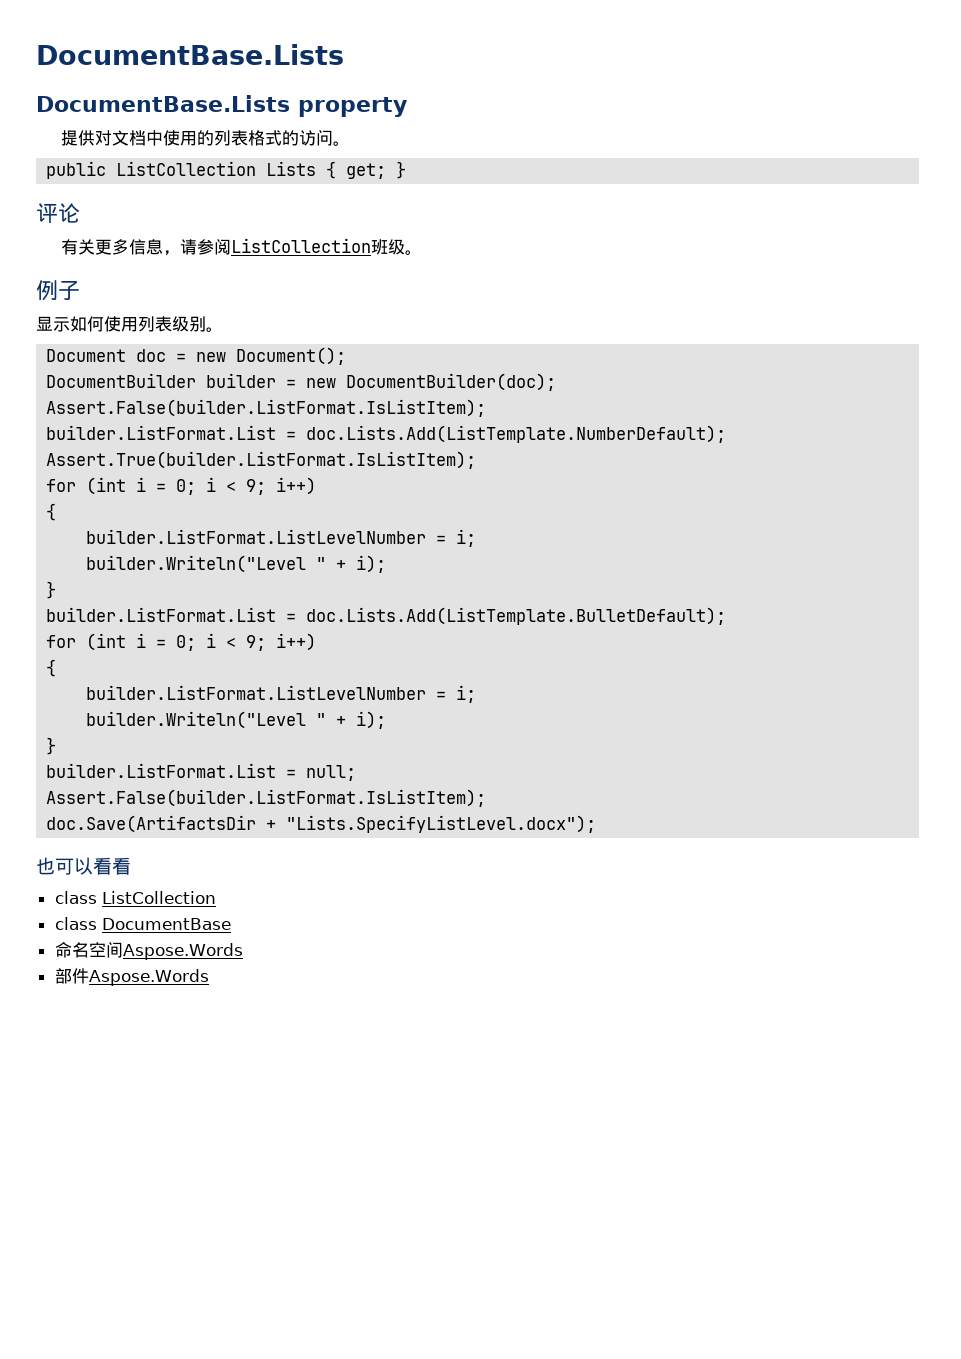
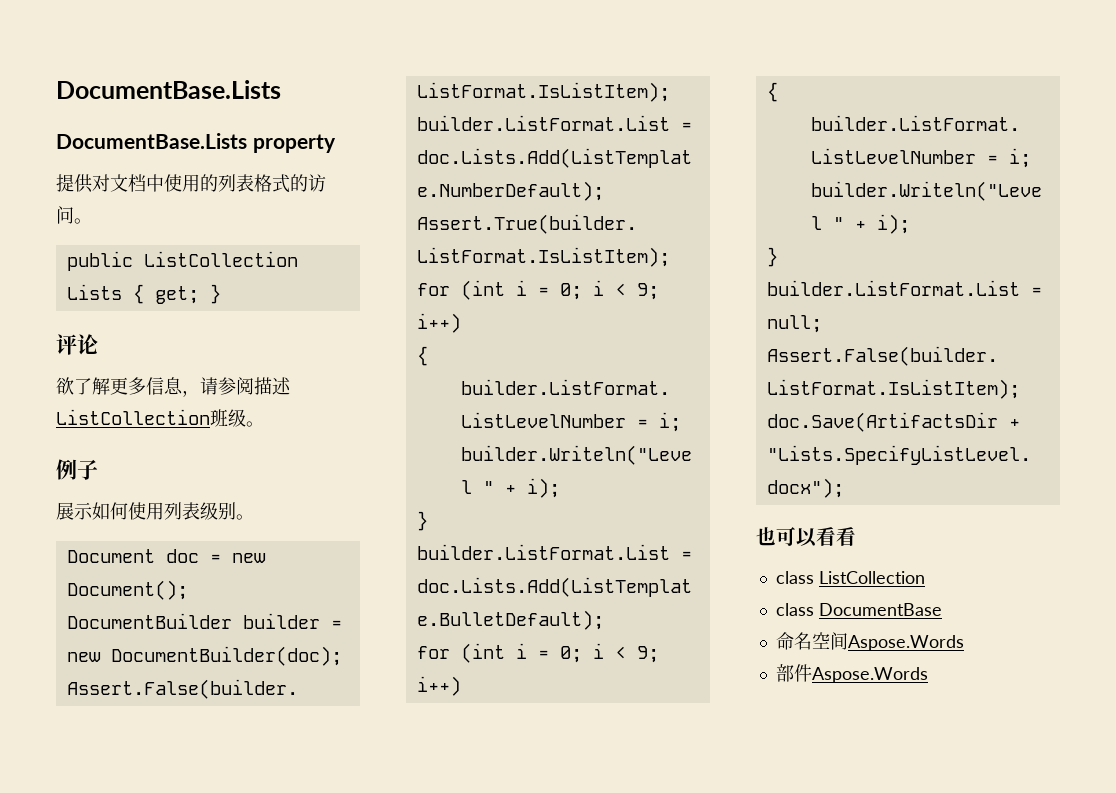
- 有关更多信息，请参阅ListCollection班级。
+ 欲了解更多信息，请参阅描述ListCollection班级。
- 显示如何使用列表级别。
+ 展示如何使用列表级别。

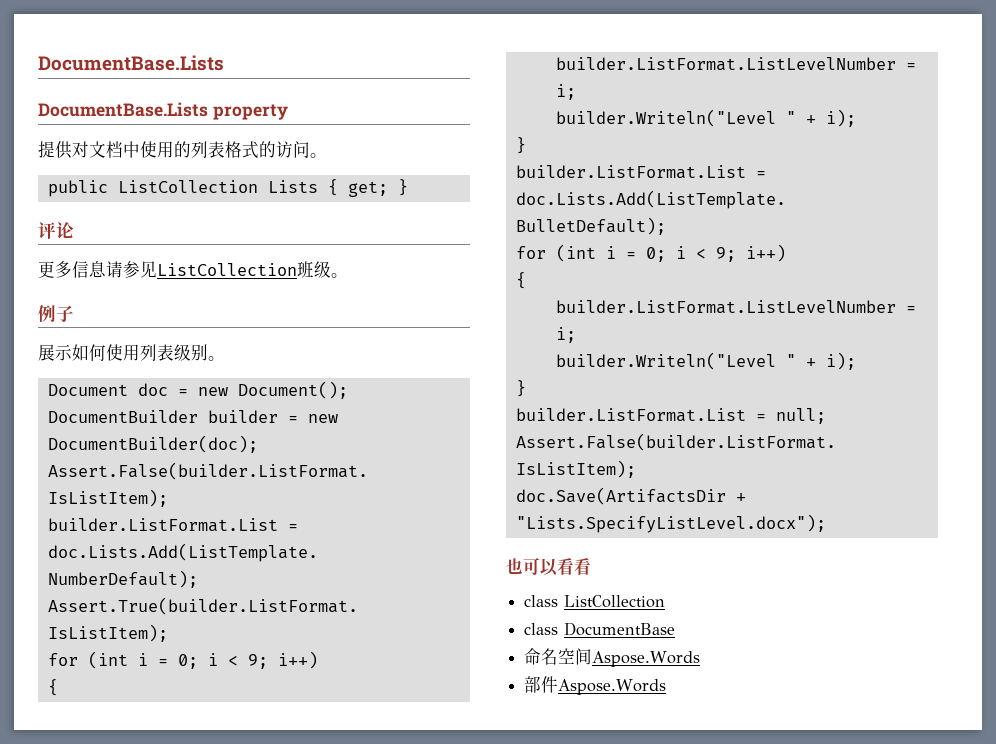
- 欲了解更多信息，请参阅描述ListCollection班级。
+ 更多信息请参见ListCollection班级。

